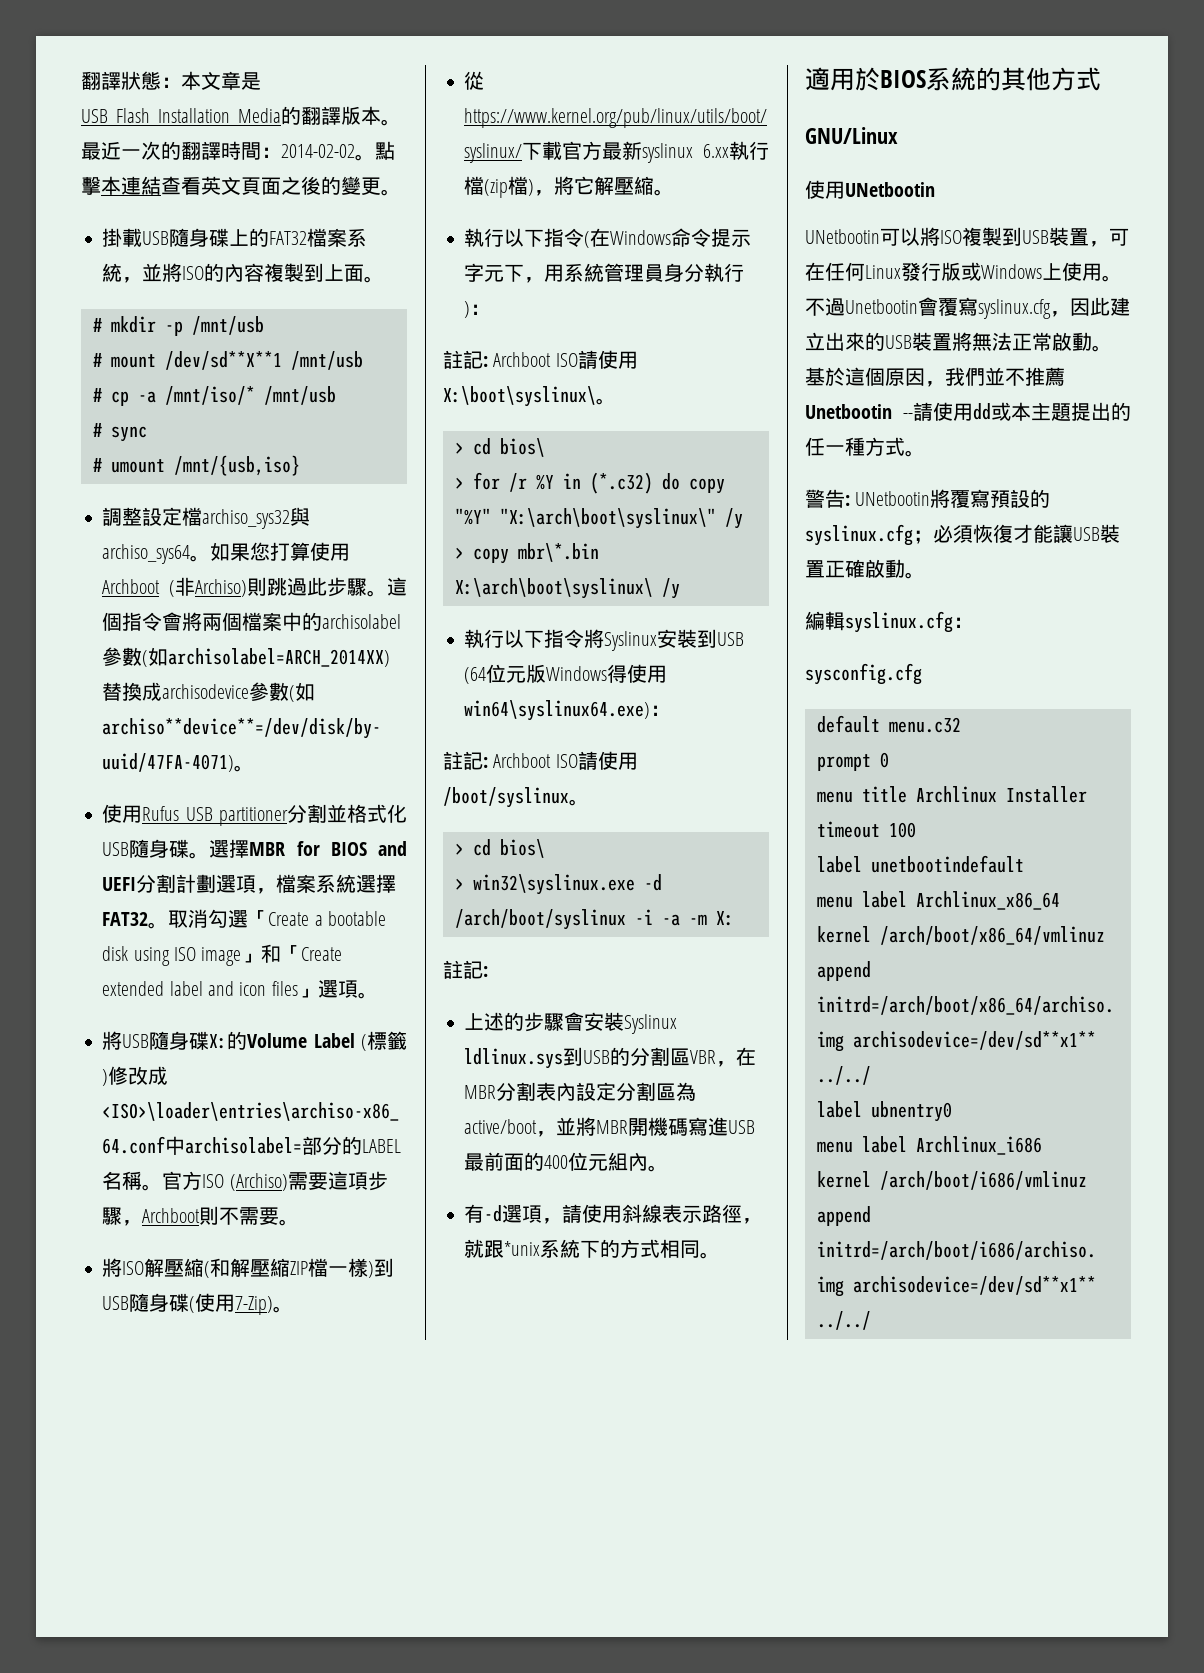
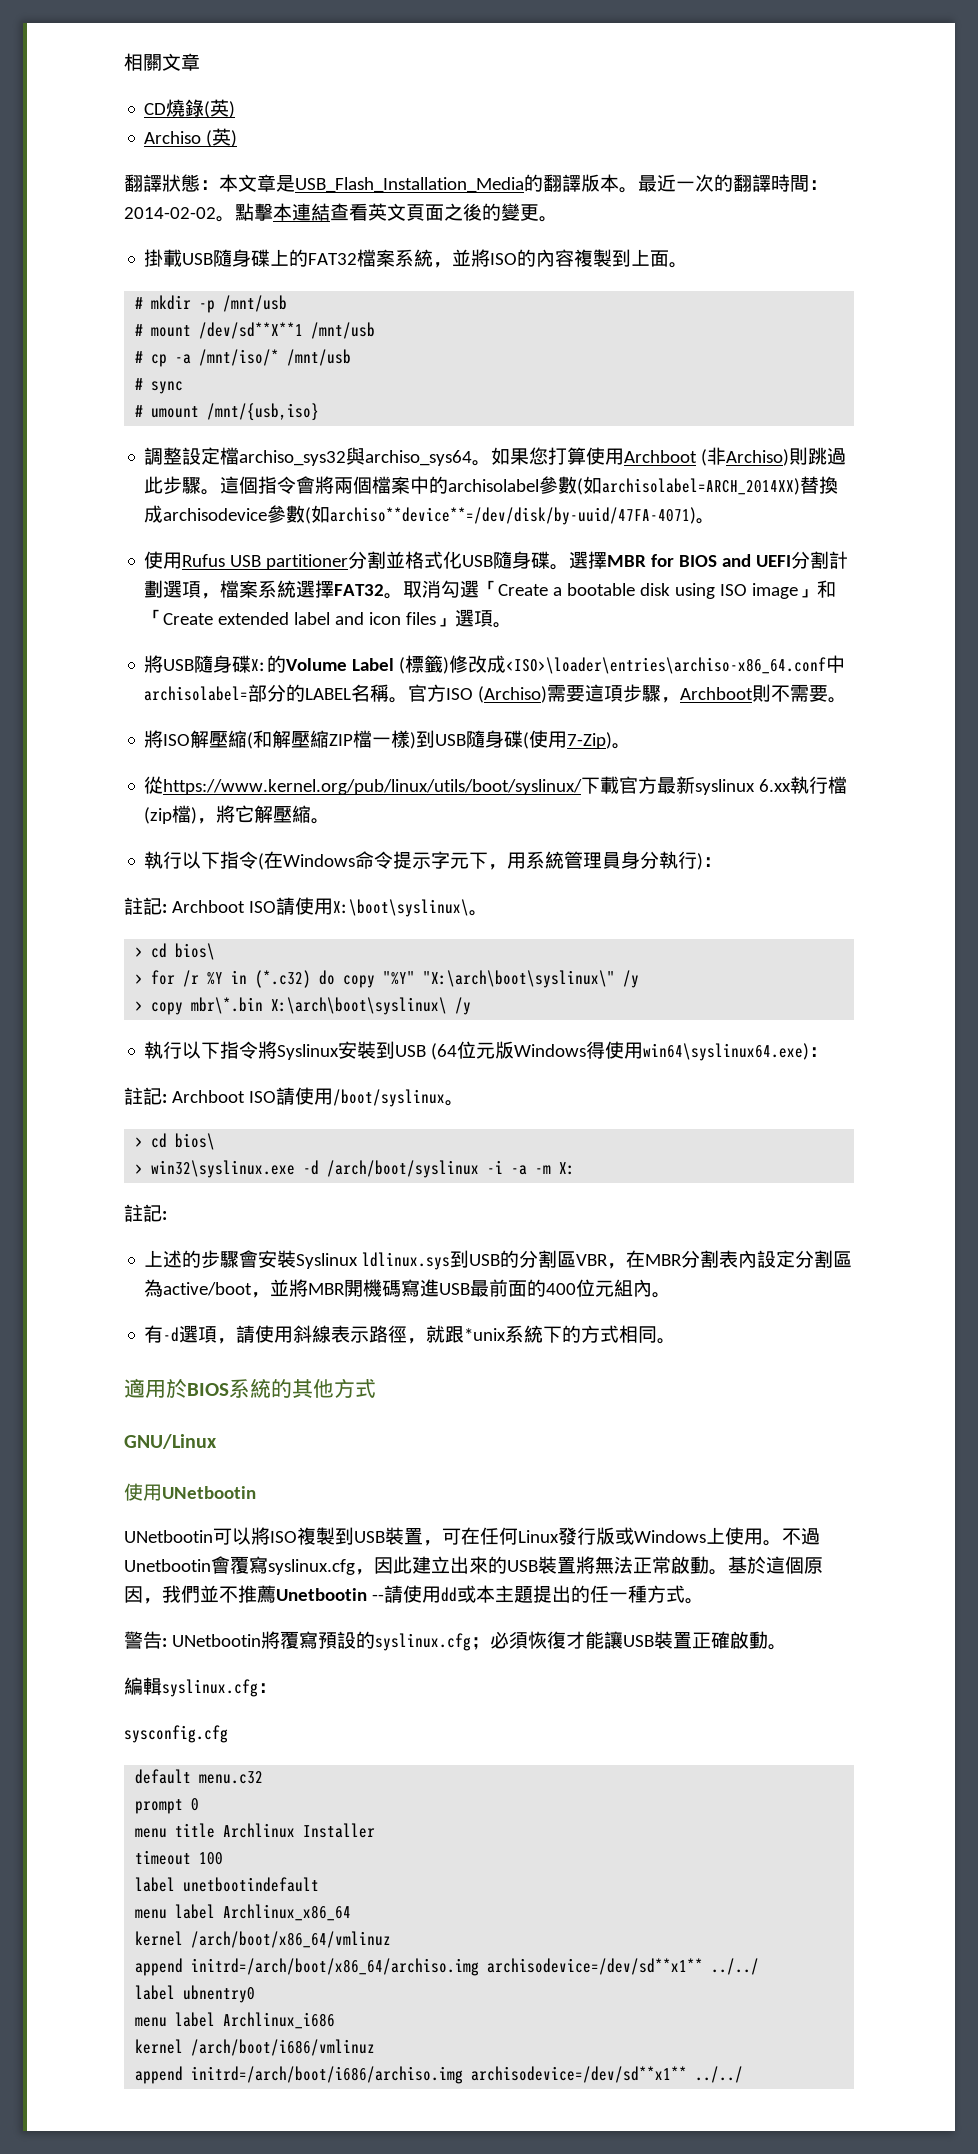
+ 相關文章
+ CD燒錄(英)
+ Archiso (英)

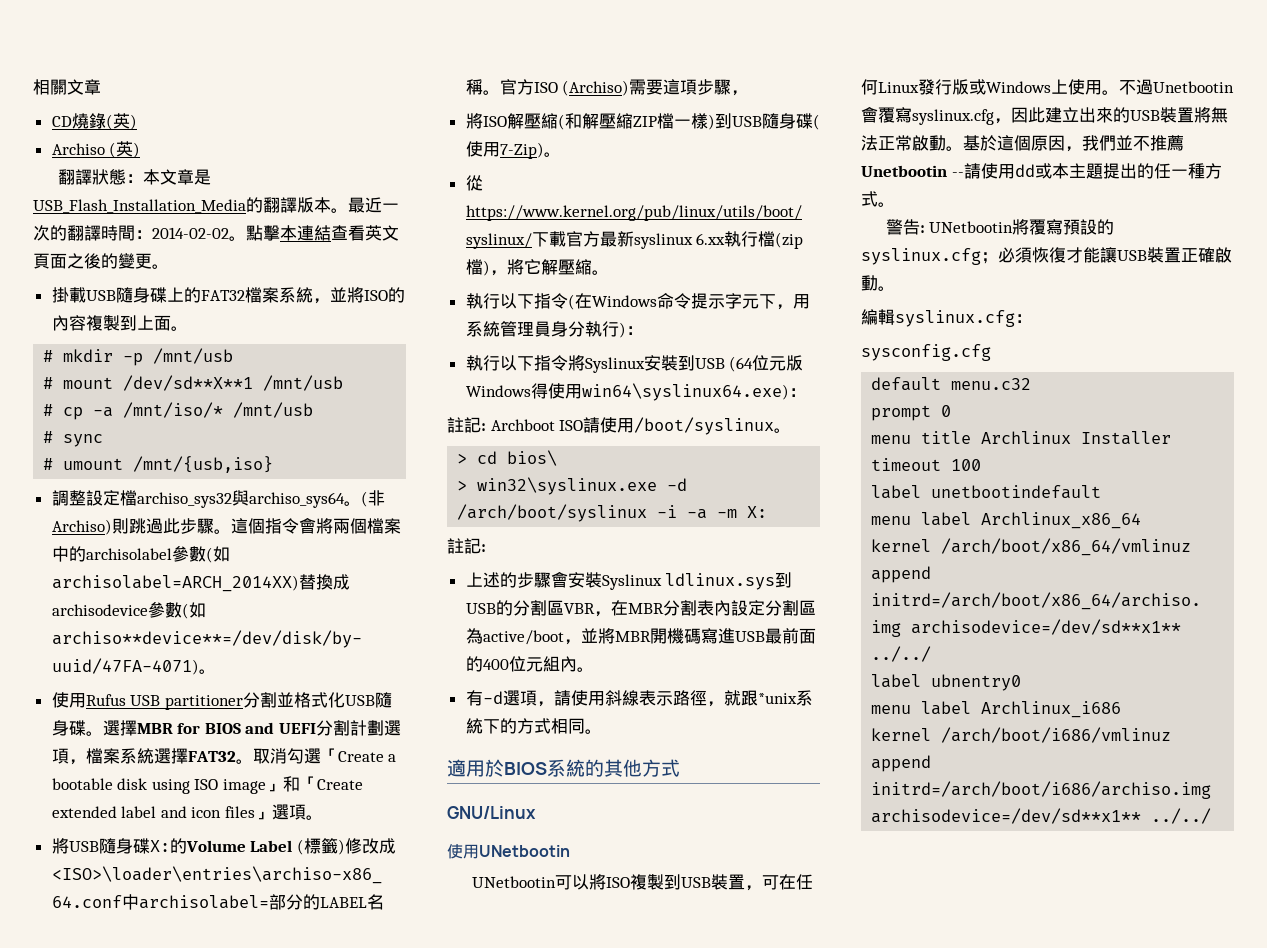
- 如果您打算使用Archboot (非Archiso)則跳過此步驟。
+ (非Archiso)則跳過此步驟。
- 官方ISO (Archiso)需要這項步驟，Archboot則不需要。
+ 官方ISO (Archiso)需要這項步驟，
- 註記: Archboot ISO請使用X:\boot\syslinux\。
- > cd bios\
- > for /r %Y in (*.c32) do copy "%Y" "X:\arch\boot\syslinux\" /y
- > copy mbr\*.bin X:\arch\boot\syslinux\ /y

